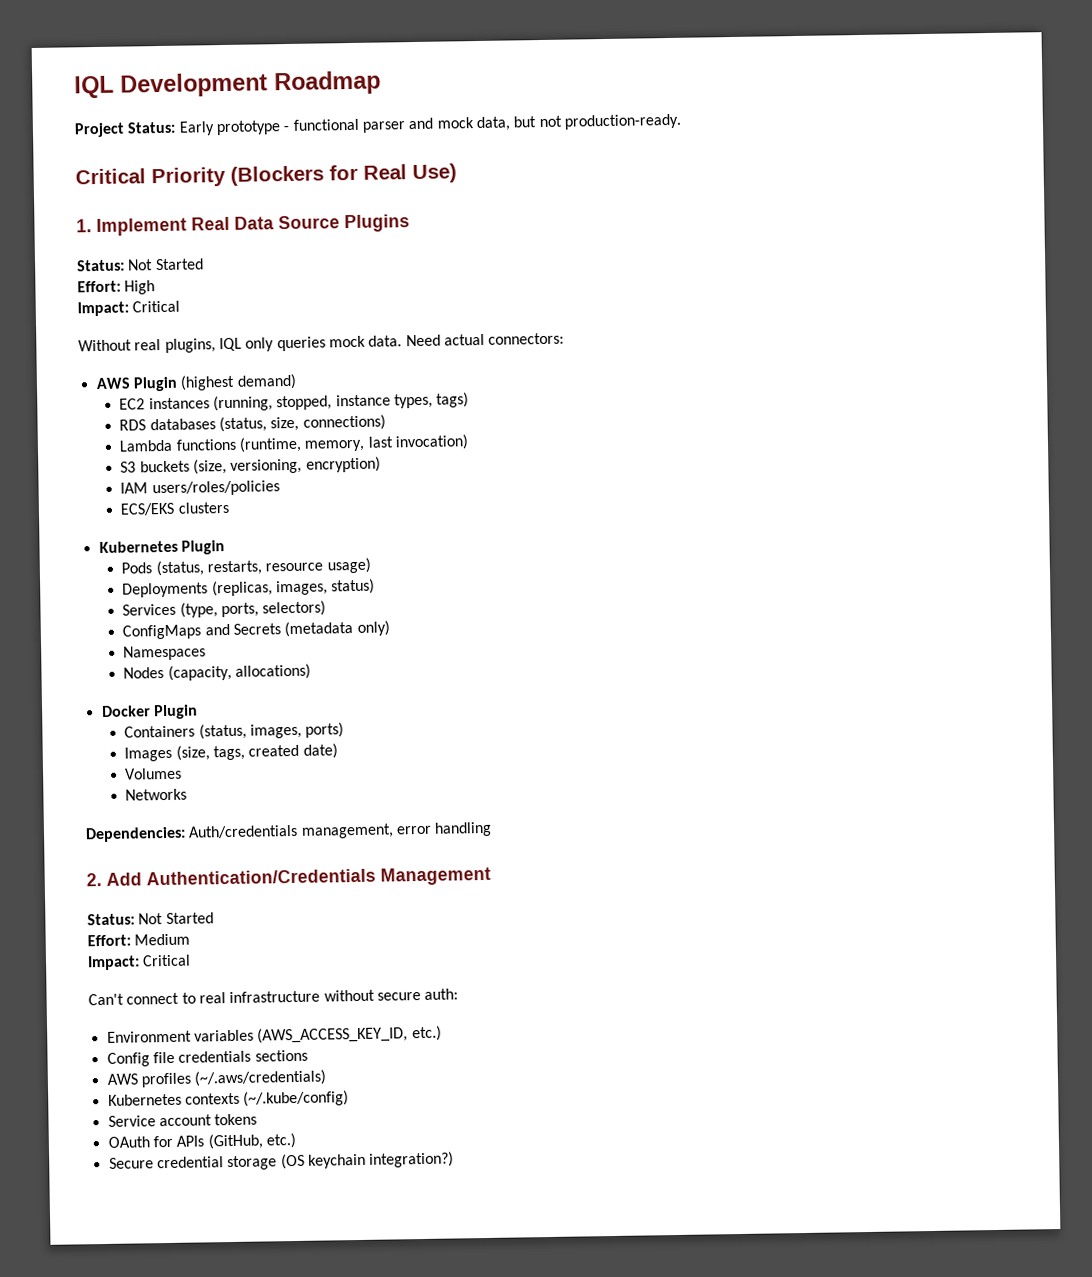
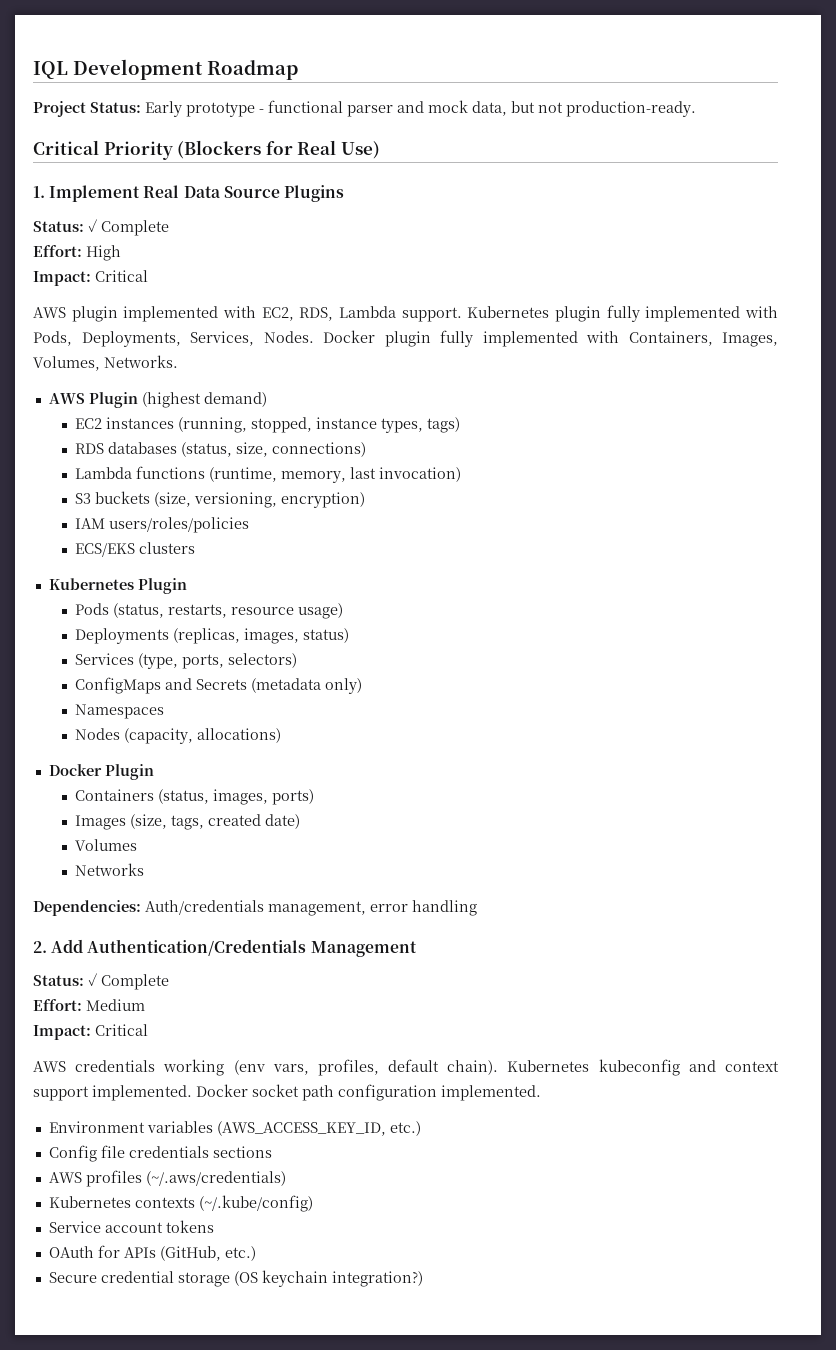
  1. Implement Real Data Source Plugins
- Status: Not Started
+ Status: ✓ Complete
- Without real plugins, IQL only queries mock data. Need actual connectors:
+ AWS plugin implemented with EC2, RDS, Lambda support. Kubernetes plugin fully implemented with Pods, Deployments, Services, Nodes. Docker plugin fully implemented with Containers, Images, Volumes, Networks.
  2. Add Authentication/Credentials Management
- Status: Not Started
+ Status: ✓ Complete
- Can't connect to real infrastructure without secure auth:
+ AWS credentials working (env vars, profiles, default chain). Kubernetes kubeconfig and context support implemented. Docker socket path configuration implemented.

